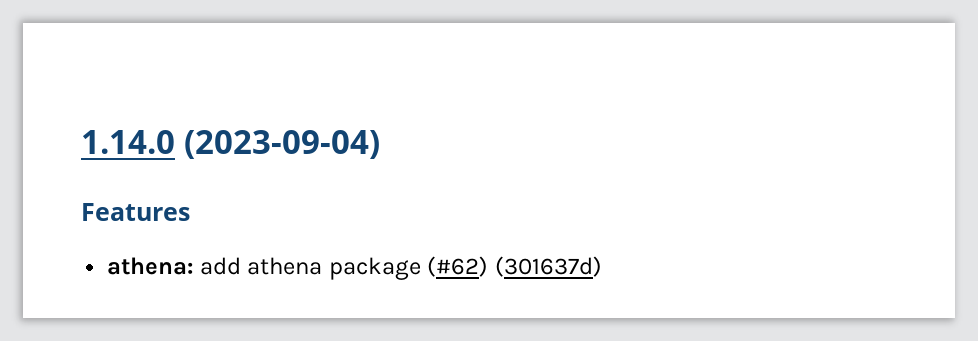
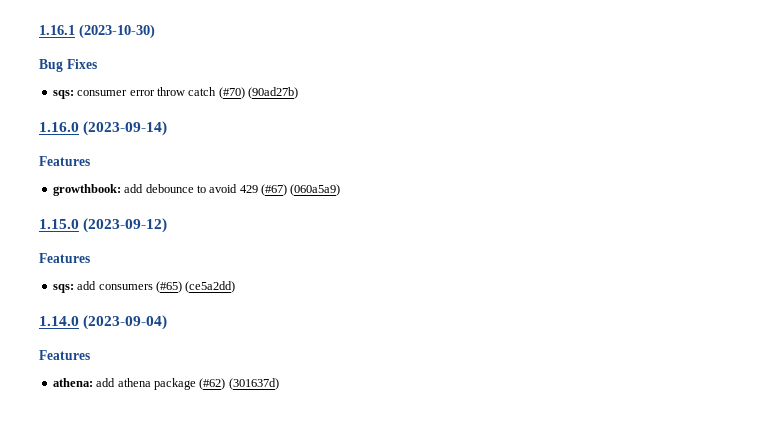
+ 1.16.1 (2023-10-30)
+ Bug Fixes
+ sqs: consumer error throw catch (#70) (90ad27b)
+ 1.16.0 (2023-09-14)
+ Features
+ growthbook: add debounce to avoid 429 (#67) (060a5a9)
+ 1.15.0 (2023-09-12)
+ Features
+ sqs: add consumers (#65) (ce5a2dd)

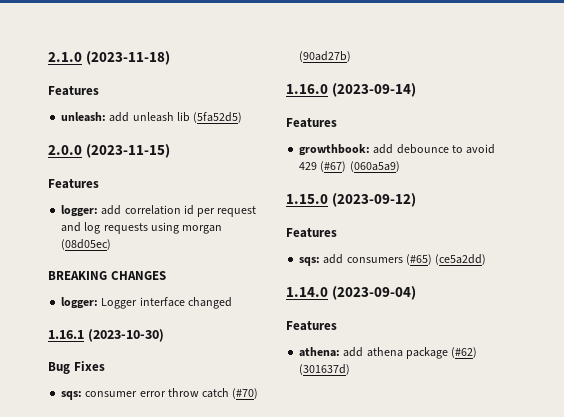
+ 2.1.0 (2023-11-18)
+ Features
+ unleash: add unleash lib (5fa52d5)
+ 2.0.0 (2023-11-15)
+ Features
+ logger: add correlation id per request and log requests using morgan (08d05ec)
+ BREAKING CHANGES
+ logger: Logger interface changed

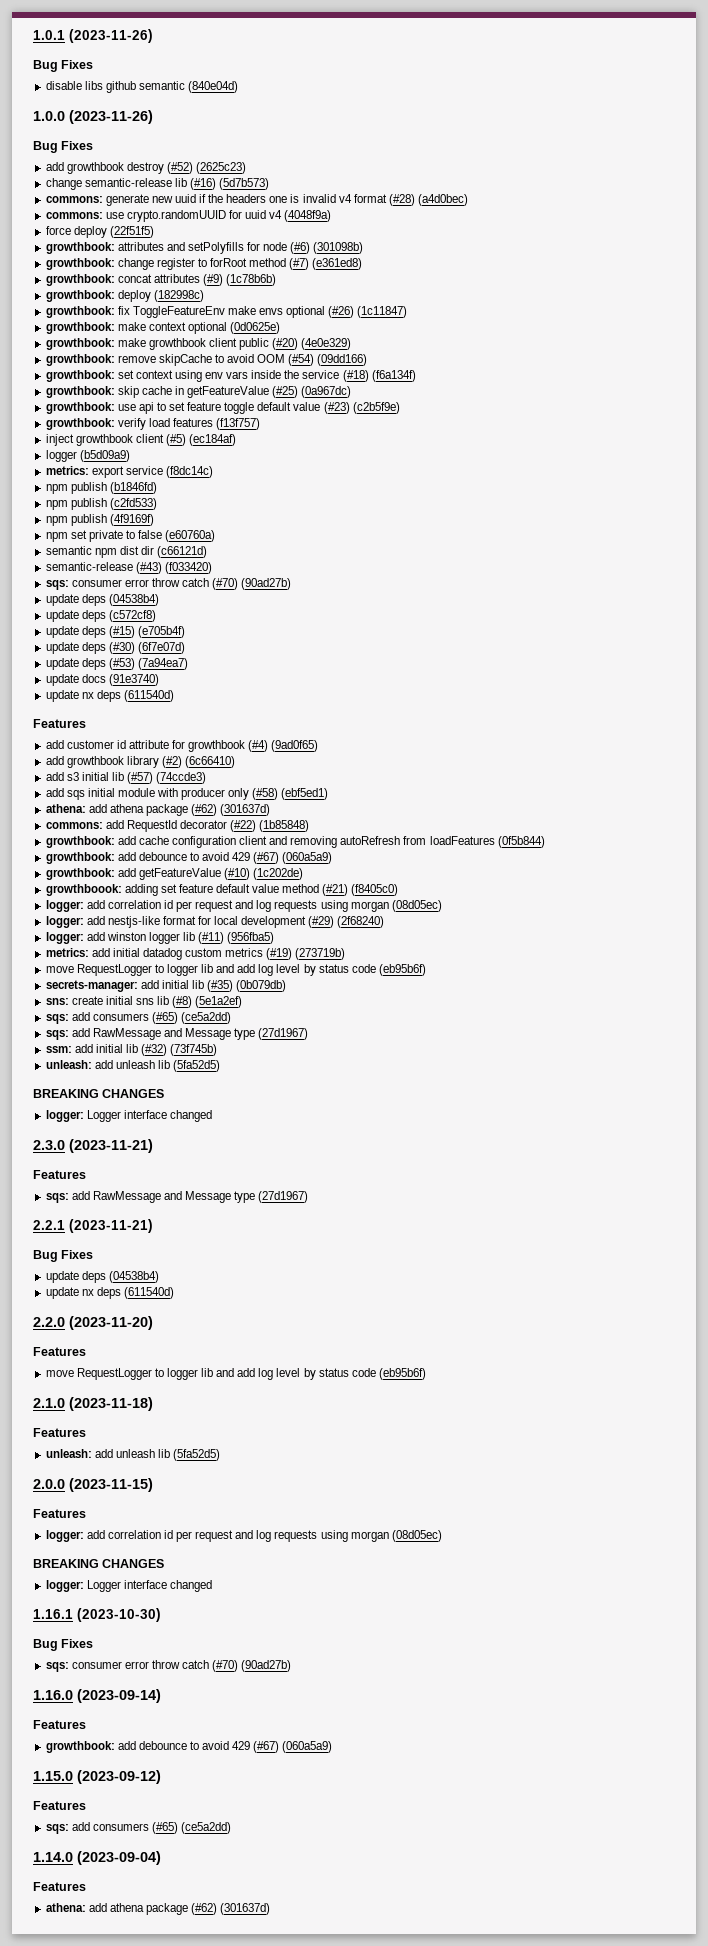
+ 1.0.1 (2023-11-26)
+ Bug Fixes
+ disable libs github semantic (840e04d)
+ 1.0.0 (2023-11-26)
+ Bug Fixes
+ add growthbook destroy (#52) (2625c23)
+ change semantic-release lib (#16) (5d7b573)
+ commons: generate new uuid if the headers one is invalid v4 format (#28) (a4d0bec)
+ commons: use crypto.randomUUID for uuid v4 (4048f9a)
+ force deploy (22f51f5)
+ growthbook: attributes and setPolyfills for node (#6) (301098b)
+ growthbook: change register to forRoot method (#7) (e361ed8)
+ growthbook: concat attributes (#9) (1c78b6b)
+ growthbook: deploy (182998c)
+ growthbook: fix ToggleFeatureEnv make envs optional (#26) (1c11847)
+ growthbook: make context optional (0d0625e)
+ growthbook: make growthbook client public (#20) (4e0e329)
+ growthbook: remove skipCache to avoid OOM (#54) (09dd166)
+ growthbook: set context using env vars inside the service (#18) (f6a134f)
+ growthbook: skip cache in getFeatureValue (#25) (0a967dc)
+ growthbook: use api to set feature toggle default value (#23) (c2b5f9e)
+ growthbook: verify load features (f13f757)
+ inject growthbook client (#5) (ec184af)
+ logger (b5d09a9)
+ metrics: export service (f8dc14c)
+ npm publish (b1846fd)
+ npm publish (c2fd533)
+ npm publish (4f9169f)
+ npm set private to false (e60760a)
+ semantic npm dist dir (c66121d)
+ semantic-release (#43) (f033420)
+ sqs: consumer error throw catch (#70) (90ad27b)
+ update deps (04538b4)
+ update deps (c572cf8)
+ update deps (#15) (e705b4f)
+ update deps (#30) (6f7e07d)
+ update deps (#53) (7a94ea7)
+ update docs (91e3740)
+ update nx deps (611540d)
+ Features
+ add customer id attribute for growthbook (#4) (9ad0f65)
+ add growthbook library (#2) (6c66410)
+ add s3 initial lib (#57) (74ccde3)
+ add sqs initial module with producer only (#58) (ebf5ed1)
+ athena: add athena package (#62) (301637d)
+ commons: add RequestId decorator (#22) (1b85848)
+ growthbook: add cache configuration client and removing autoRefresh from loadFeatures (0f5b844)
+ growthbook: add debounce to avoid 429 (#67) (060a5a9)
+ growthbook: add getFeatureValue (#10) (1c202de)
+ growthboook: adding set feature default value method (#21) (f8405c0)
+ logger: add correlation id per request and log requests using morgan (08d05ec)
+ logger: add nestjs-like format for local development (#29) (2f68240)
+ logger: add winston logger lib (#11) (956fba5)
+ metrics: add initial datadog custom metrics (#19) (273719b)
+ move RequestLogger to logger lib and add log level by status code (eb95b6f)
+ secrets-manager: add initial lib (#35) (0b079db)
+ sns: create initial sns lib (#8) (5e1a2ef)
+ sqs: add consumers (#65) (ce5a2dd)
+ sqs: add RawMessage and Message type (27d1967)
+ ssm: add initial lib (#32) (73f745b)
+ unleash: add unleash lib (5fa52d5)
+ BREAKING CHANGES
+ logger: Logger interface changed
+ 2.3.0 (2023-11-21)
+ Features
+ sqs: add RawMessage and Message type (27d1967)
+ 2.2.1 (2023-11-21)
+ Bug Fixes
+ update deps (04538b4)
+ update nx deps (611540d)
+ 2.2.0 (2023-11-20)
+ Features
+ move RequestLogger to logger lib and add log level by status code (eb95b6f)

